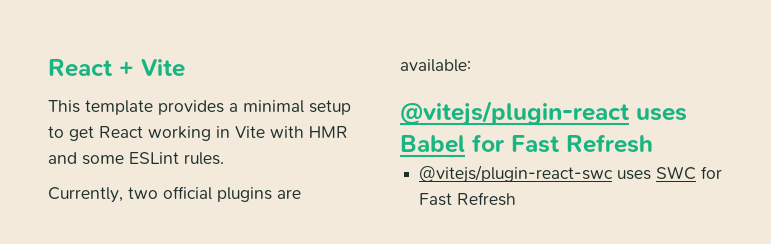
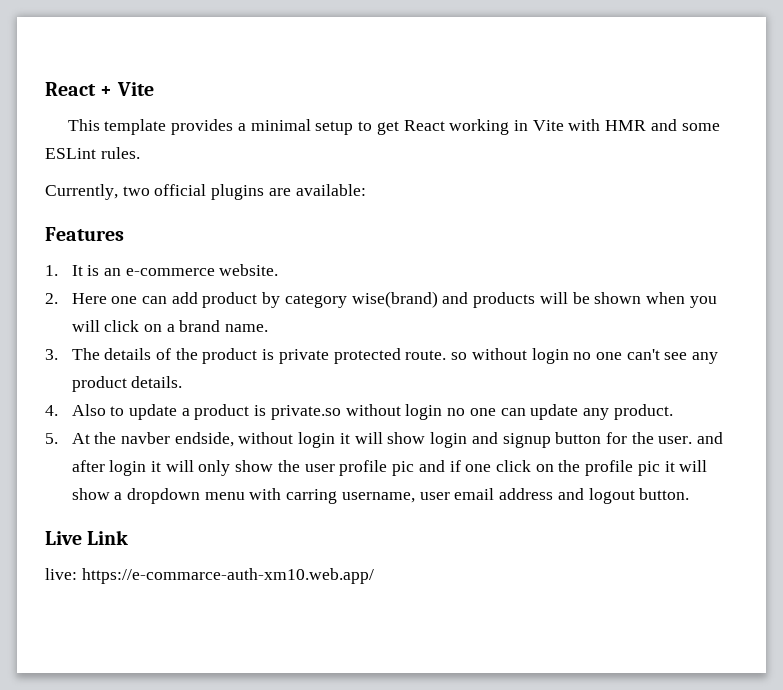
- @vitejs/plugin-react uses Babel for Fast Refresh
- @vitejs/plugin-react-swc uses SWC for Fast Refresh
+ Features
+ 1. It is an e-commerce website.
+ 2. Here one can add product by category wise(brand) and products will be shown when you will click on a brand name.
+ 3. The details of the product is private protected route. so without login no one can't see any product details.
+ 4. Also to update a product is private.so without login no one can update any product.
+ 5. At the navber endside, without login it will show login and signup button for the user. and after login it will only show the user profile pic and if one click on the profile pic it will show a dropdown menu with carring username, user email address and logout button.
+ Live Link
+ live: https://e-commarce-auth-xm10.web.app/

